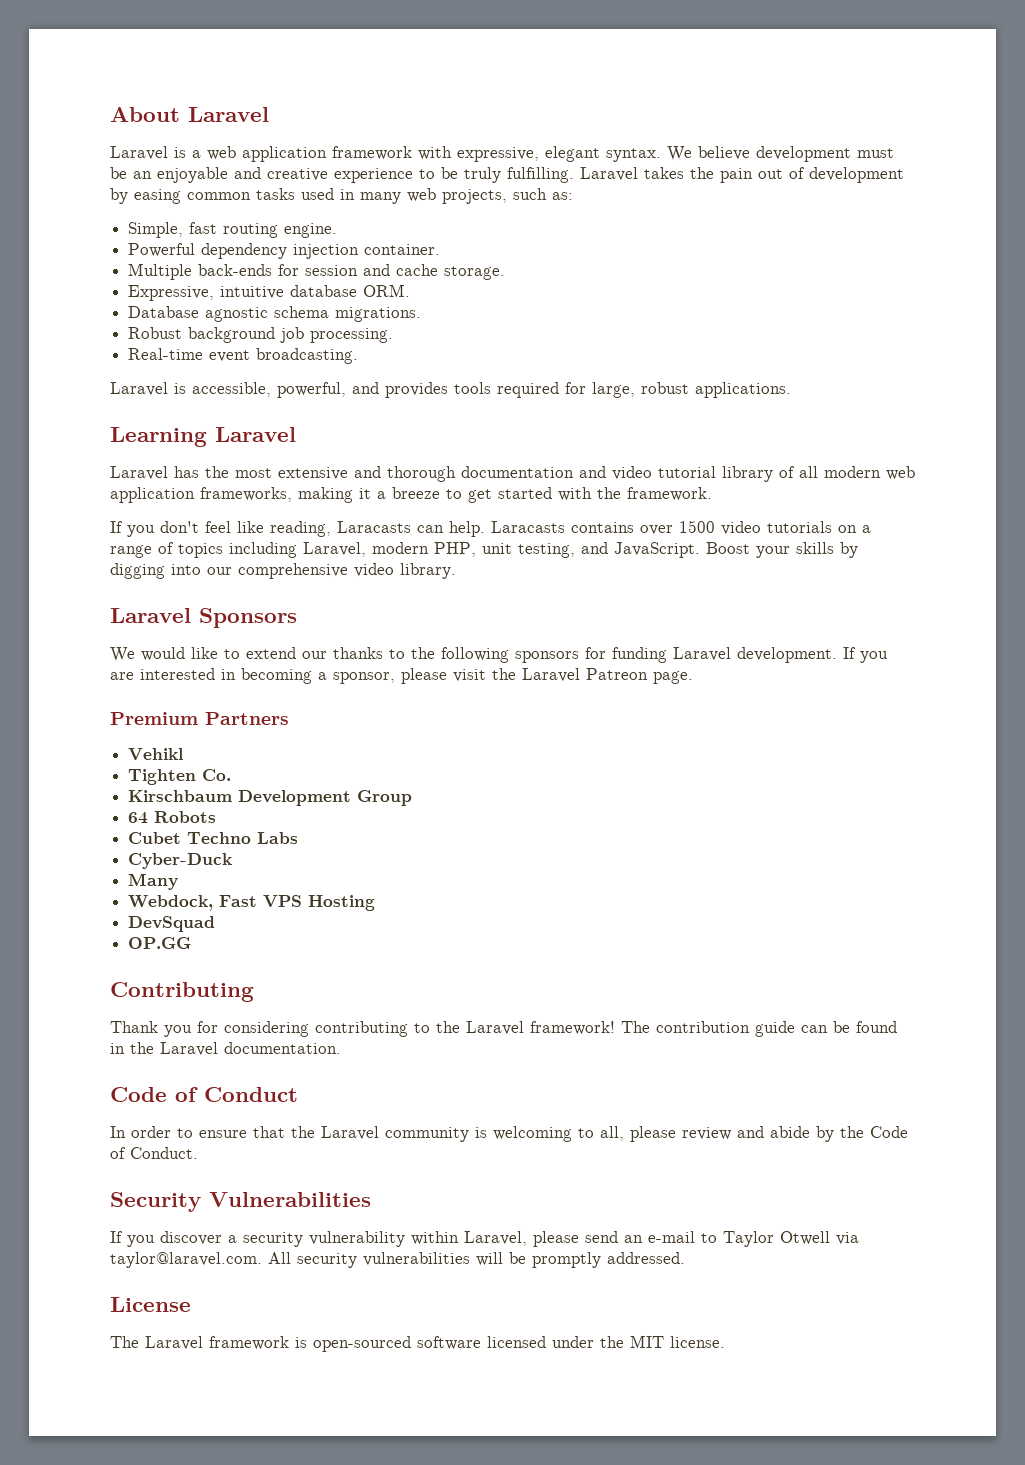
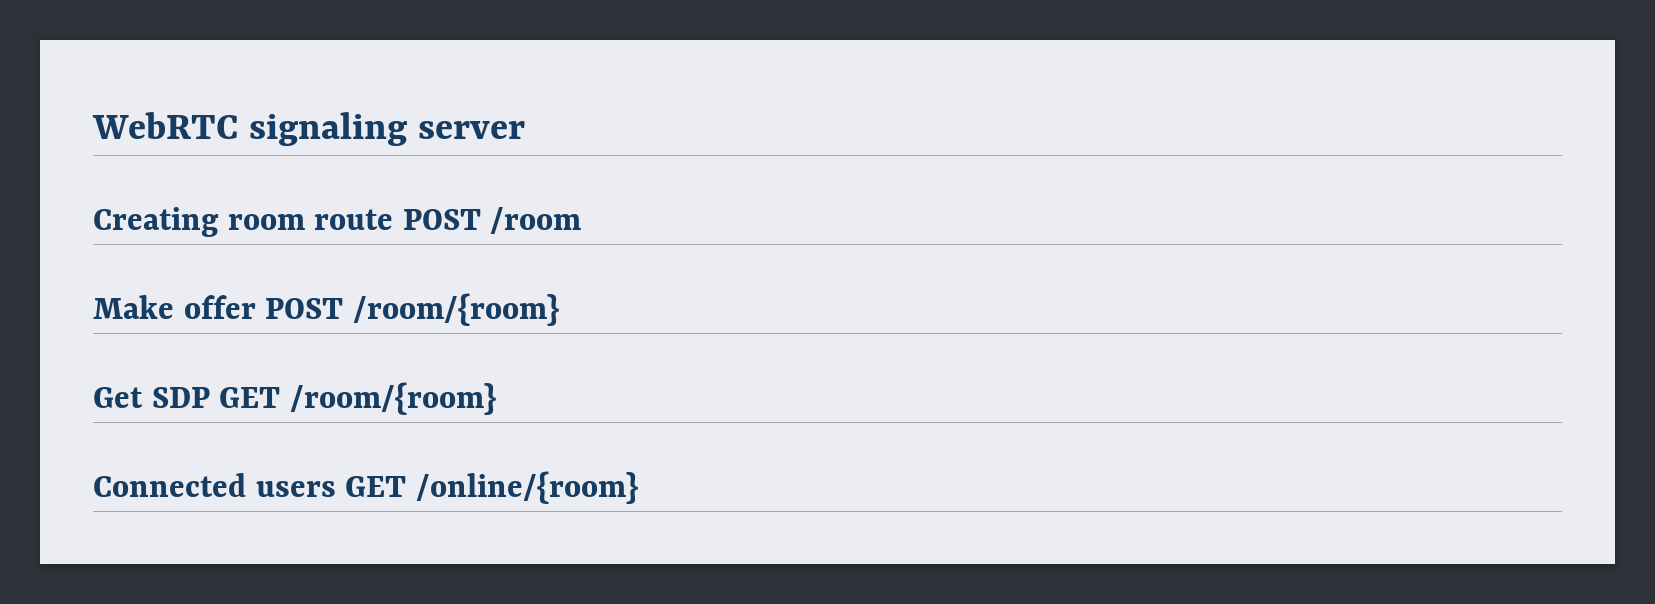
- About Laravel
- Laravel is a web application framework with expressive, elegant syntax. We believe development must be an enjoyable and creative experience to be truly fulfilling. Laravel takes the pain out of development by easing common tasks used in many web projects, such as:
- Simple, fast routing engine.
- Powerful dependency injection container.
- Multiple back-ends for session and cache storage.
- Expressive, intuitive database ORM.
- Database agnostic schema migrations.
- Robust background job processing.
- Real-time event broadcasting.
- Laravel is accessible, powerful, and provides tools required for large, robust applications.
- Learning Laravel
- Laravel has the most extensive and thorough documentation and video tutorial library of all modern web application frameworks, making it a breeze to get started with the framework.
- If you don't feel like reading, Laracasts can help. Laracasts contains over 1500 video tutorials on a range of topics including Laravel, modern PHP, unit testing, and JavaScript. Boost your skills by digging into our comprehensive video library.
- Laravel Sponsors
- We would like to extend our thanks to the following sponsors for funding Laravel development. If you are interested in becoming a sponsor, please visit the Laravel Patreon page.
- Premium Partners
- Vehikl
- Tighten Co.
- Kirschbaum Development Group
- 64 Robots
- Cubet Techno Labs
- Cyber-Duck
- Many
- Webdock, Fast VPS Hosting
- DevSquad
- OP.GG
- Contributing
- Thank you for considering contributing to the Laravel framework! The contribution guide can be found in the Laravel documentation.
- Code of Conduct
- In order to ensure that the Laravel community is welcoming to all, please review and abide by the Code of Conduct.
- Security Vulnerabilities
- If you discover a security vulnerability within Laravel, please send an e-mail to Taylor Otwell via taylor@laravel.com. All security vulnerabilities will be promptly addressed.
- License
- The Laravel framework is open-sourced software licensed under the MIT license.
+ WebRTC signaling server
+ Creating room route POST /room
+ Make offer POST /room/{room}
+ Get SDP GET /room/{room}
+ Connected users GET /online/{room}

